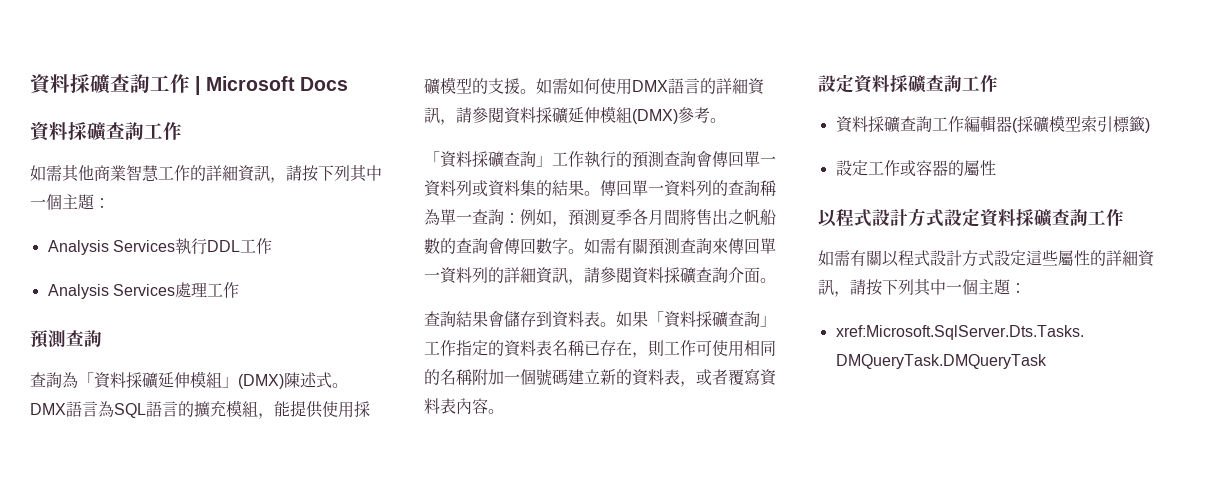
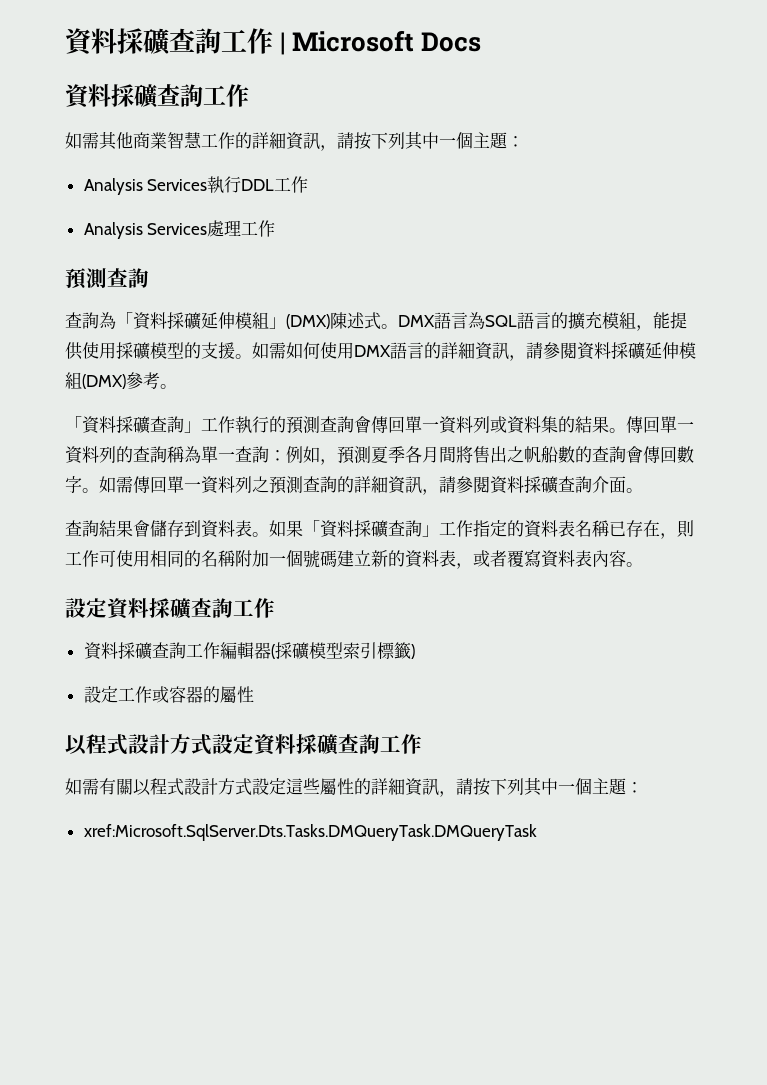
- 如需有關預測查詢來傳回單一資料列的詳細資訊，請參閱資料採礦查詢介面。
+ 如需傳回單一資料列之預測查詢的詳細資訊，請參閱資料採礦查詢介面。

